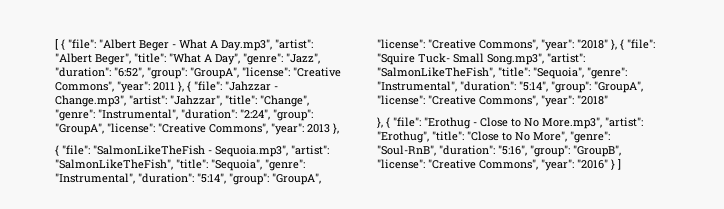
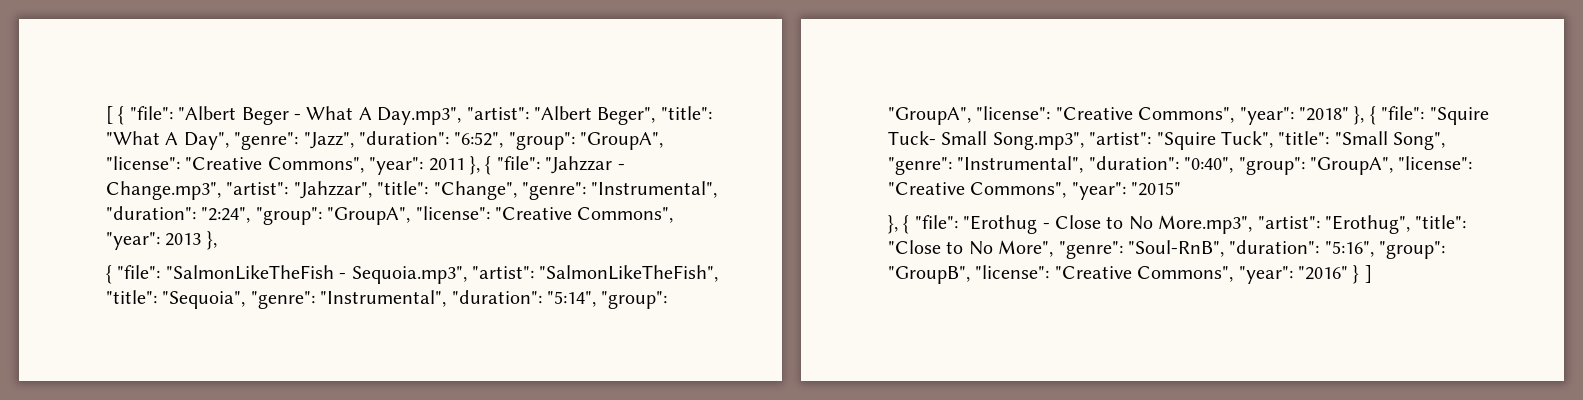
- { "file": "SalmonLikeTheFish - Sequoia.mp3", "artist": "SalmonLikeTheFish", "title": "Sequoia", "genre": "Instrumental", "duration": "5:14", "group": "GroupA", "license": "Creative Commons", "year": "2018" }, { "file": "Squire Tuck- Small Song.mp3", "artist": "SalmonLikeTheFish", "title": "Sequoia", "genre": "Instrumental", "duration": "5:14", "group": "GroupA", "license": "Creative Commons", "year": "2018"
+ { "file": "SalmonLikeTheFish - Sequoia.mp3", "artist": "SalmonLikeTheFish", "title": "Sequoia", "genre": "Instrumental", "duration": "5:14", "group": "GroupA", "license": "Creative Commons", "year": "2018" }, { "file": "Squire Tuck- Small Song.mp3", "artist": "Squire Tuck", "title": "Small Song", "genre": "Instrumental", "duration": "0:40", "group": "GroupA", "license": "Creative Commons", "year": "2015"

